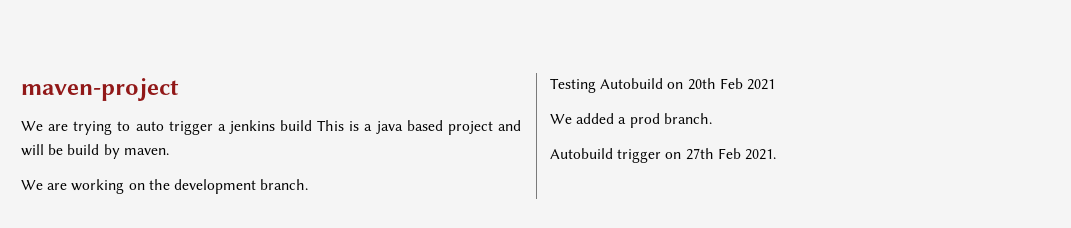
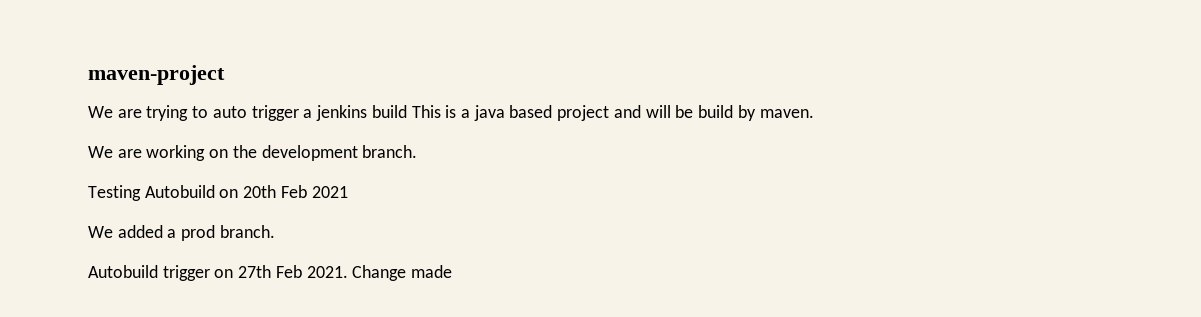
+ Change made

